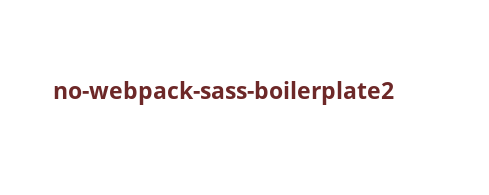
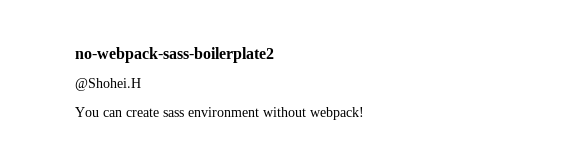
+ @Shohei.H
+ You can create sass environment without webpack!

